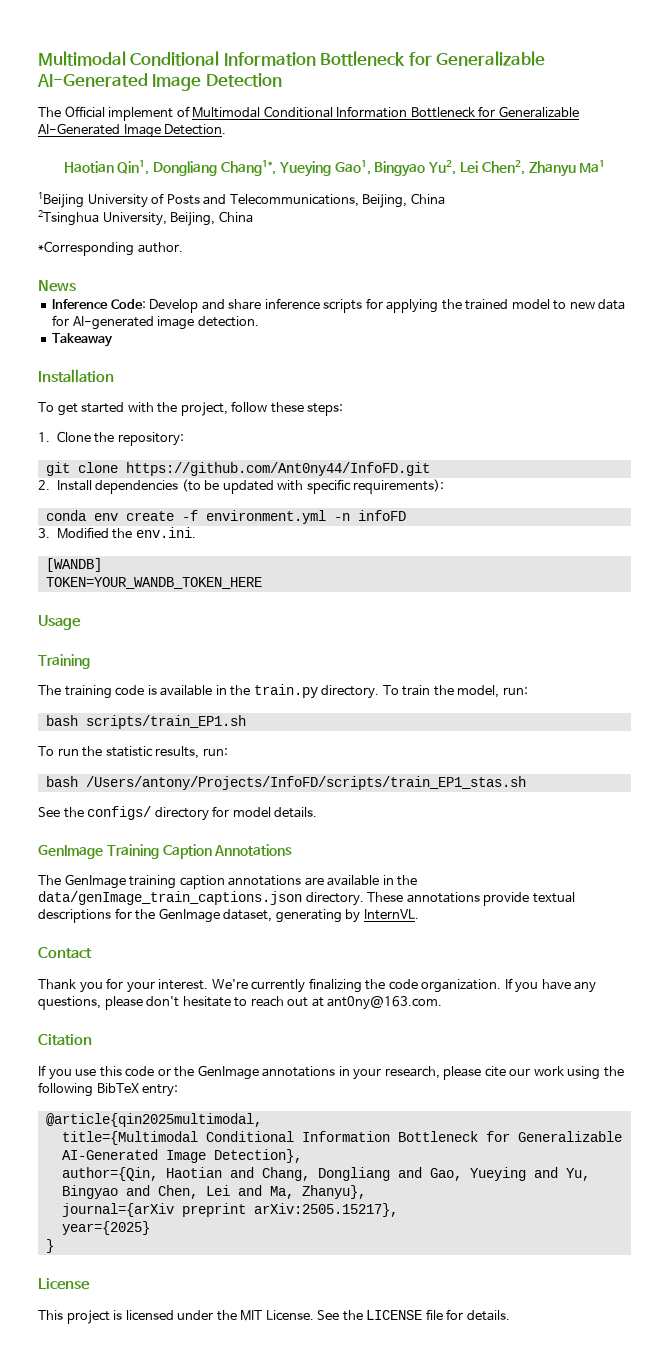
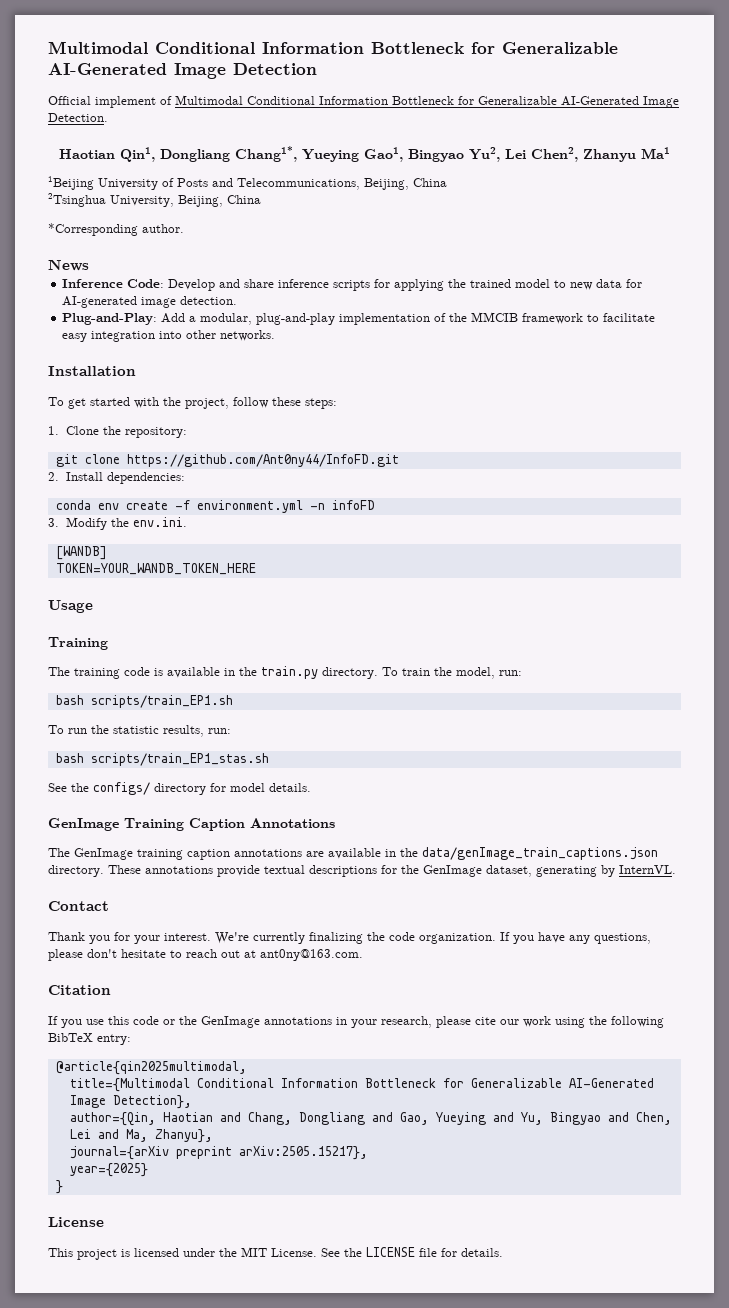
- The Official implement of Multimodal Conditional Information Bottleneck for Generalizable AI-Generated Image Detection.
+ Official implement of Multimodal Conditional Information Bottleneck for Generalizable AI-Generated Image Detection.
- Takeaway
+ Plug-and-Play: Add a modular, plug-and-play implementation of the MMCIB framework to facilitate easy integration into other networks.
- 2. Install dependencies (to be updated with specific requirements):
+ 2. Install dependencies:
- 3. Modified the env.ini.
+ 3. Modify the env.ini.
- bash /Users/antony/Projects/InfoFD/scripts/train_EP1_stas.sh
+ bash scripts/train_EP1_stas.sh

